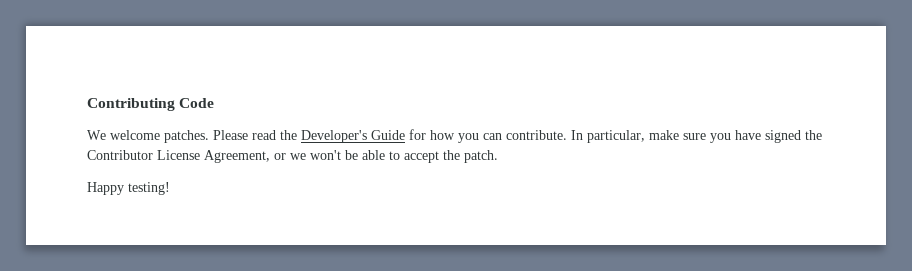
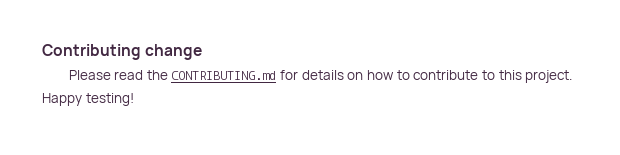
- Contributing Code
- We welcome patches. Please read the Developer's Guide for how you can contribute. In particular, make sure you have signed the Contributor License Agreement, or we won't be able to accept the patch.
+ Contributing change
+ Please read the CONTRIBUTING.md for details on how to contribute to this project.

